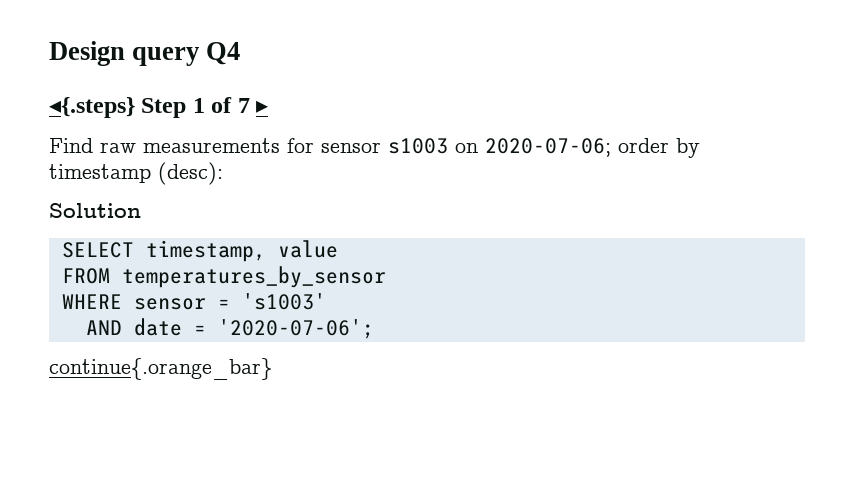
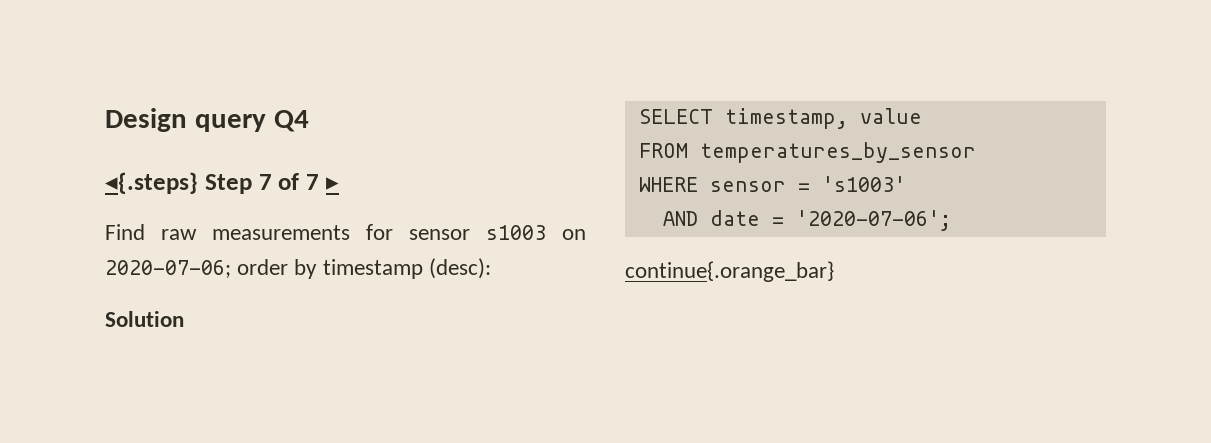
- ◂{.steps} Step 1 of 7 ▸
+ ◂{.steps} Step 7 of 7 ▸

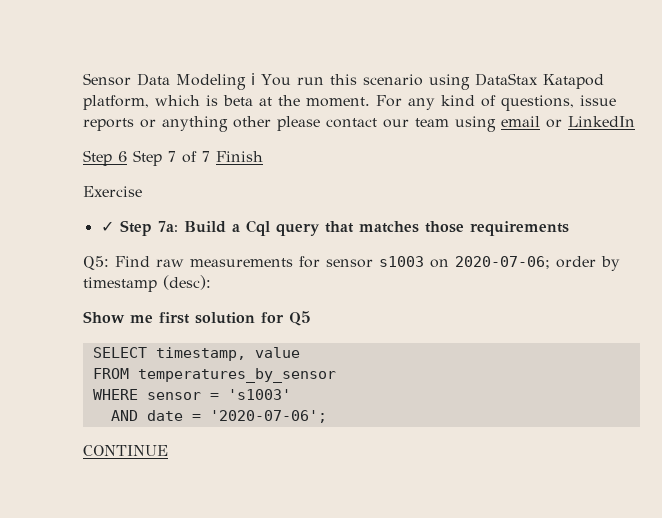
- Design query Q4
- ◂{.steps} Step 7 of 7 ▸
- Find raw measurements for sensor s1003 on 2020-07-06; order by timestamp (desc):
+ Sensor Data Modeling ℹ You run this scenario using DataStax Katapod platform, which is beta at the moment. For any kind of questions, issue reports or anything other please contact our team using email or LinkedIn
+ Step 6 Step 7 of 7 Finish
+ Exercise
+ ✓ Step 7a: Build a Cql query that matches those requirements
+ Q5: Find raw measurements for sensor s1003 on 2020-07-06; order by timestamp (desc):
- Solution
+ Show me first solution for Q5
- continue{.orange_bar}
+ CONTINUE

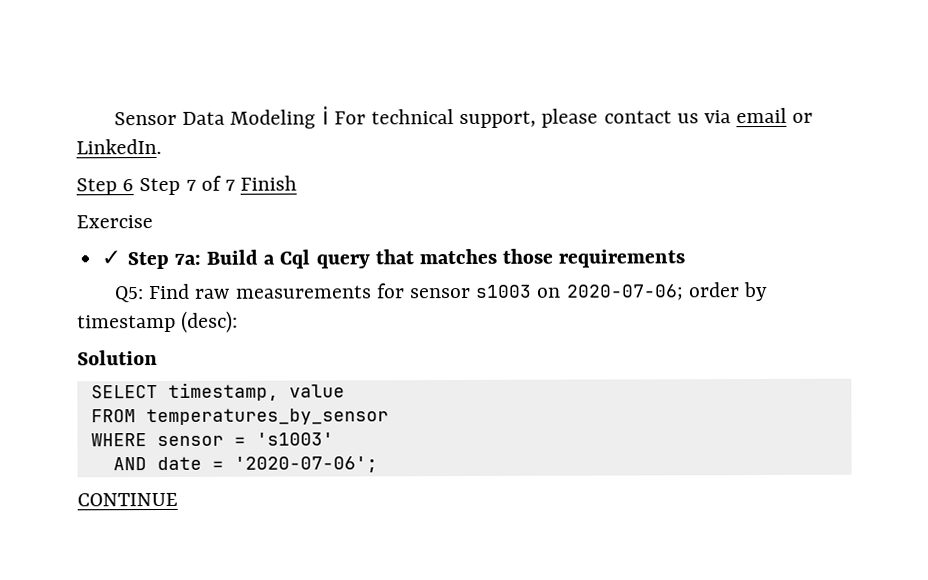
- Sensor Data Modeling ℹ You run this scenario using DataStax Katapod platform, which is beta at the moment. For any kind of questions, issue reports or anything other please contact our team using email or LinkedIn
+ Sensor Data Modeling ℹ For technical support, please contact us via email or LinkedIn.
- Show me first solution for Q5
+ Solution

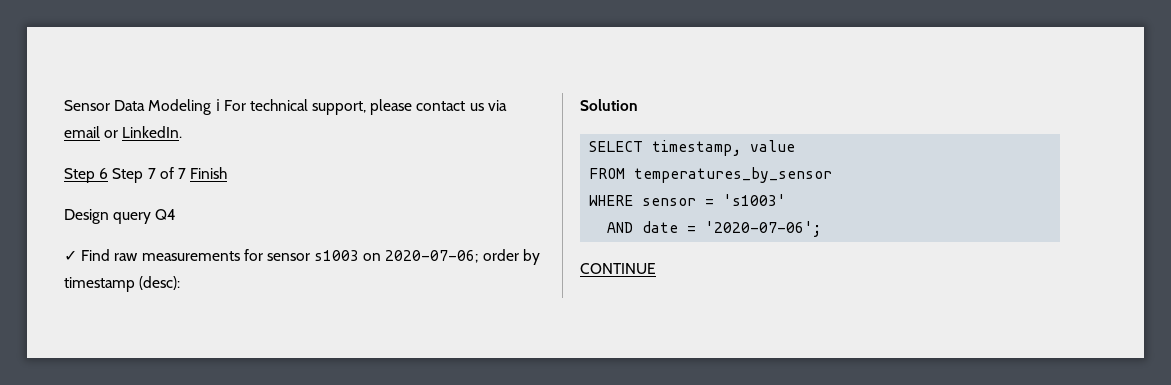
- Exercise
- ✓ Step 7a: Build a Cql query that matches those requirements
- Q5: Find raw measurements for sensor s1003 on 2020-07-06; order by timestamp (desc):
+ Design query Q4
+ ✓ Find raw measurements for sensor s1003 on 2020-07-06; order by timestamp (desc):

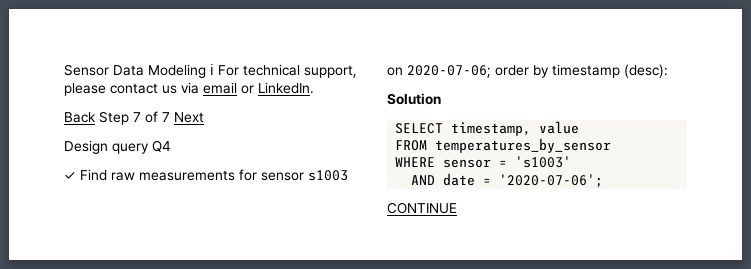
- Step 6 Step 7 of 7 Finish
+ Back Step 7 of 7 Next

